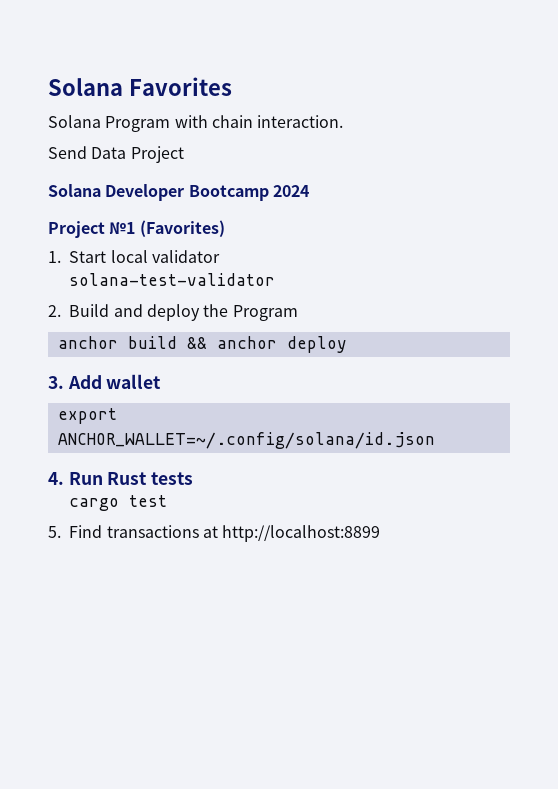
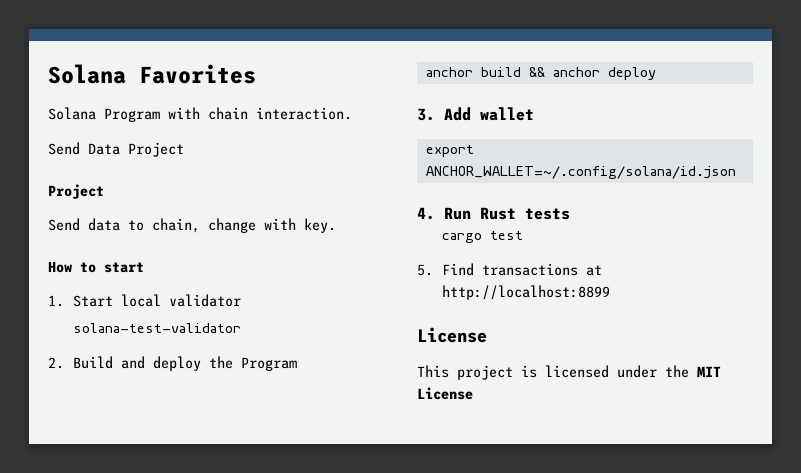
  Send Data Project
- Solana Developer Bootcamp 2024
- Project №1 (Favorites)
+ Project
+ Send data to chain, change with key.
+ How to start
  5. Find transactions at http://localhost:8899
+ License
+ This project is licensed under the MIT License

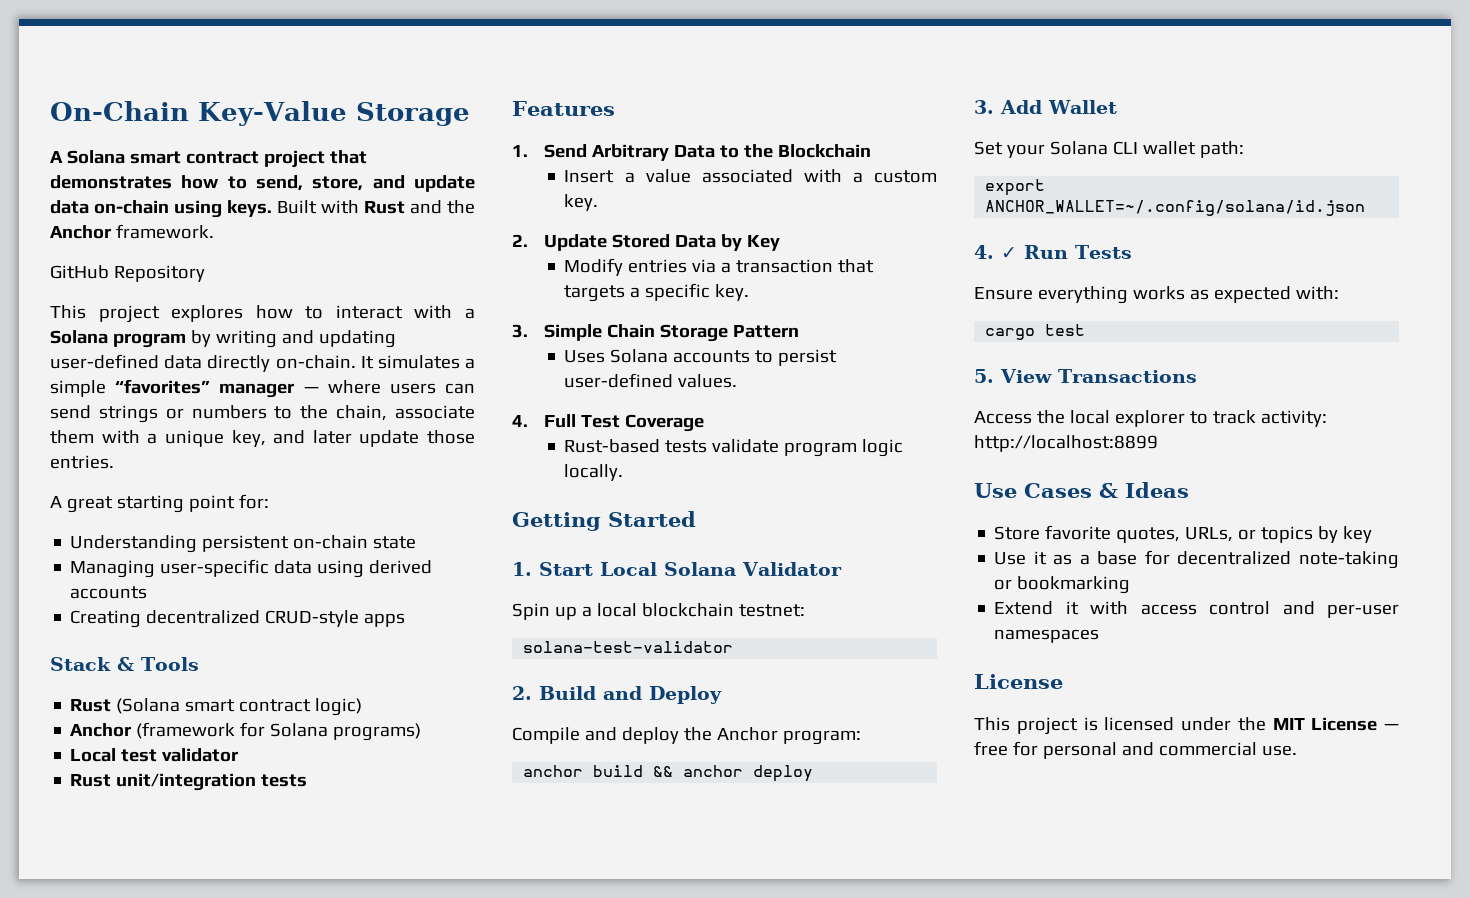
- Solana Favorites
- Solana Program with chain interaction.
- Send Data Project
- Project
- Send data to chain, change with key.
- How to start
- 1. Start local validator
+ On-Chain Key-Value Storage
+ A Solana smart contract project that demonstrates how to send, store, and update data on-chain using keys. Built with Rust and the Anchor framework.
+ GitHub Repository
+ This project explores how to interact with a Solana program by writing and updating user-defined data directly on-chain. It simulates a simple “favorites” manager — where users can send strings or numbers to the chain, associate them with a unique key, and later update those entries.
+ A great starting point for:
+ Understanding persistent on-chain state
+ Managing user-specific data using derived accounts
+ Creating decentralized CRUD-style apps
+ Stack & Tools
+ Rust (Solana smart contract logic)
+ Anchor (framework for Solana programs)
+ Local test validator
+ Rust unit/integration tests
+ Features
+ 1. Send Arbitrary Data to the Blockchain
+ Insert a value associated with a custom key.
+ 2. Update Stored Data by Key
+ Modify entries via a transaction that targets a specific key.
+ 3. Simple Chain Storage Pattern
+ Uses Solana accounts to persist user-defined values.
+ 4. Full Test Coverage
+ Rust-based tests validate program logic locally.
+ Getting Started
+ 1. Start Local Solana Validator
+ Spin up a local blockchain testnet:
  solana-test-validator
- 2. Build and deploy the Program
+ 2. Build and Deploy
+ Compile and deploy the Anchor program:
- 3. Add wallet
+ 3. Add Wallet
+ Set your Solana CLI wallet path:
- 4. Run Rust tests
+ 4. ✓ Run Tests
+ Ensure everything works as expected with:
  cargo test
- 5. Find transactions at http://localhost:8899
+ 5. View Transactions
+ Access the local explorer to track activity: http://localhost:8899
+ Use Cases & Ideas
+ Store favorite quotes, URLs, or topics by key
+ Use it as a base for decentralized note-taking or bookmarking
+ Extend it with access control and per-user namespaces
- This project is licensed under the MIT License
+ This project is licensed under the MIT License — free for personal and commercial use.

